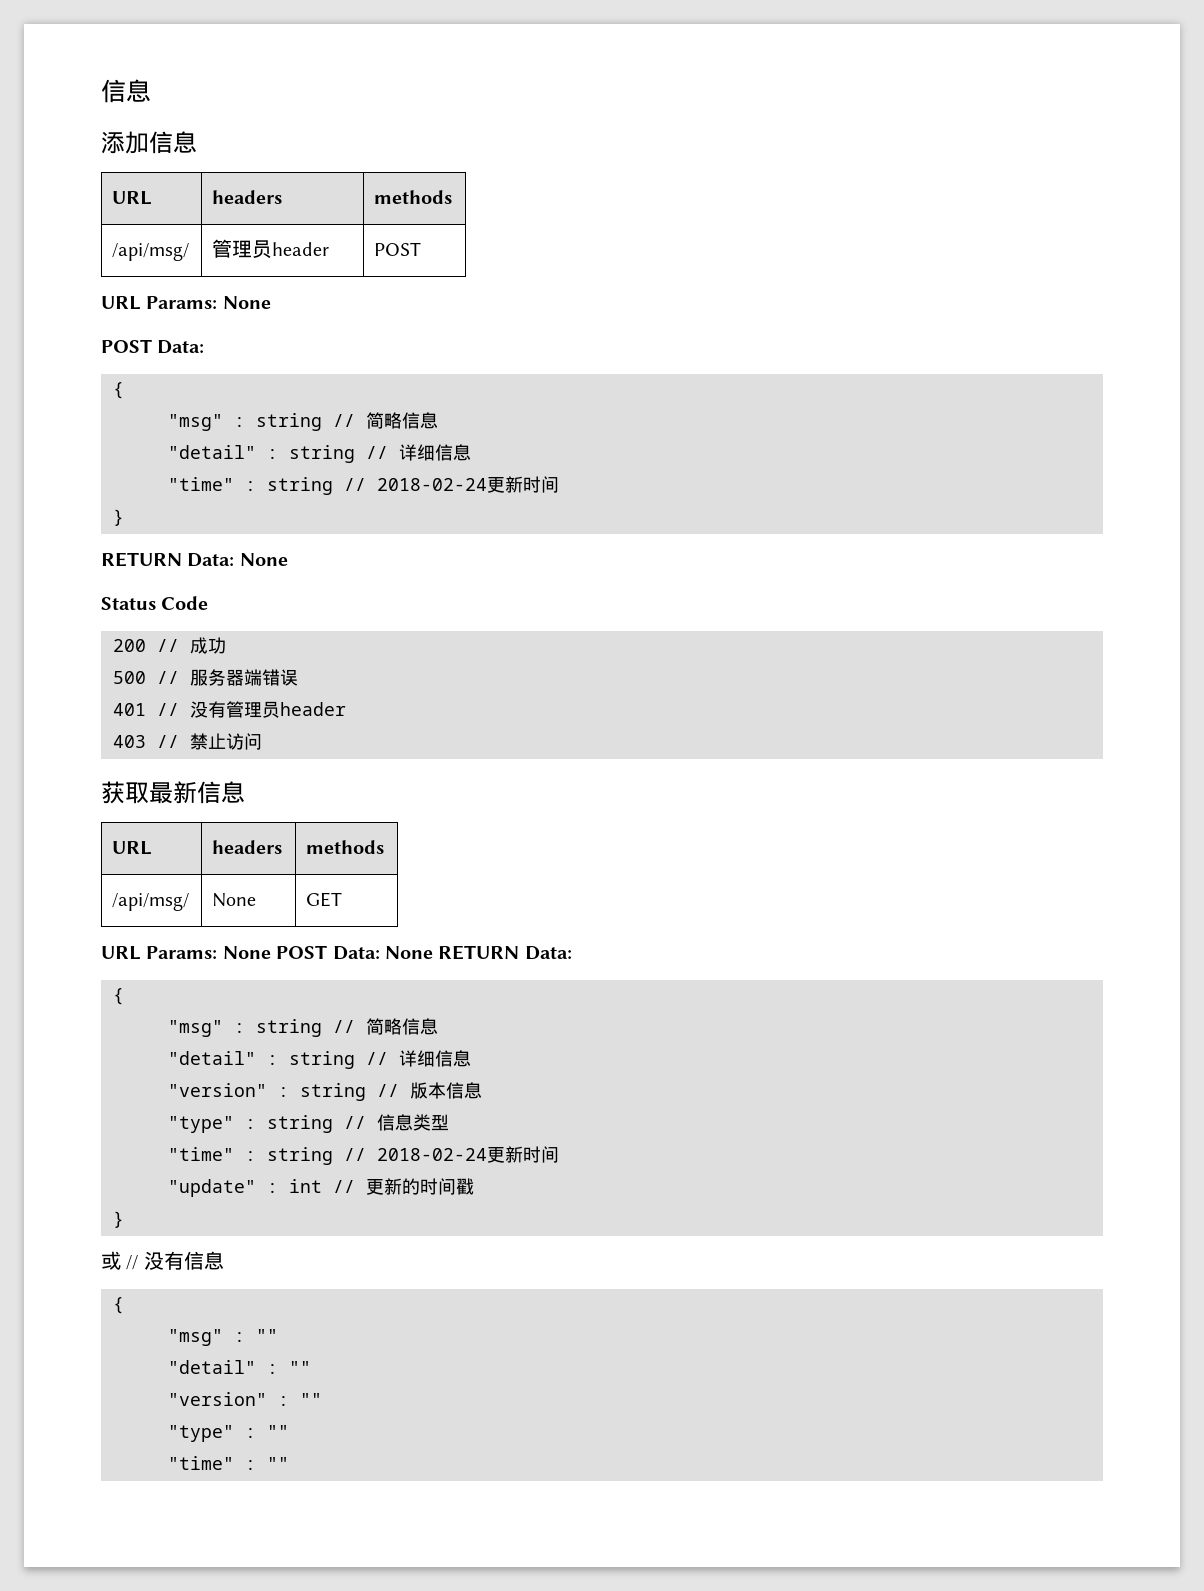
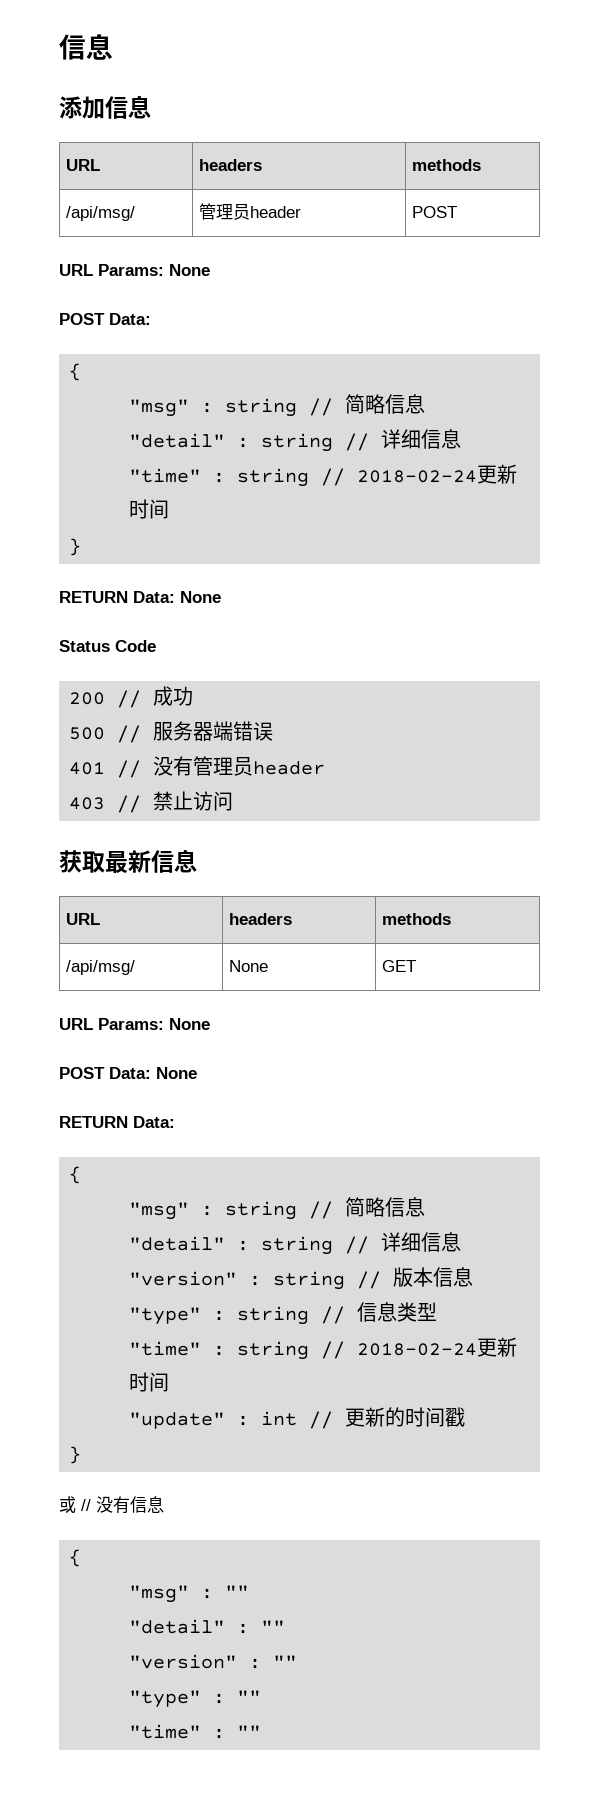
  /api/msg/ | None | GET
- URL Params: None POST Data: None RETURN Data:
+ URL Params: None
+ POST Data: None
+ RETURN Data:

